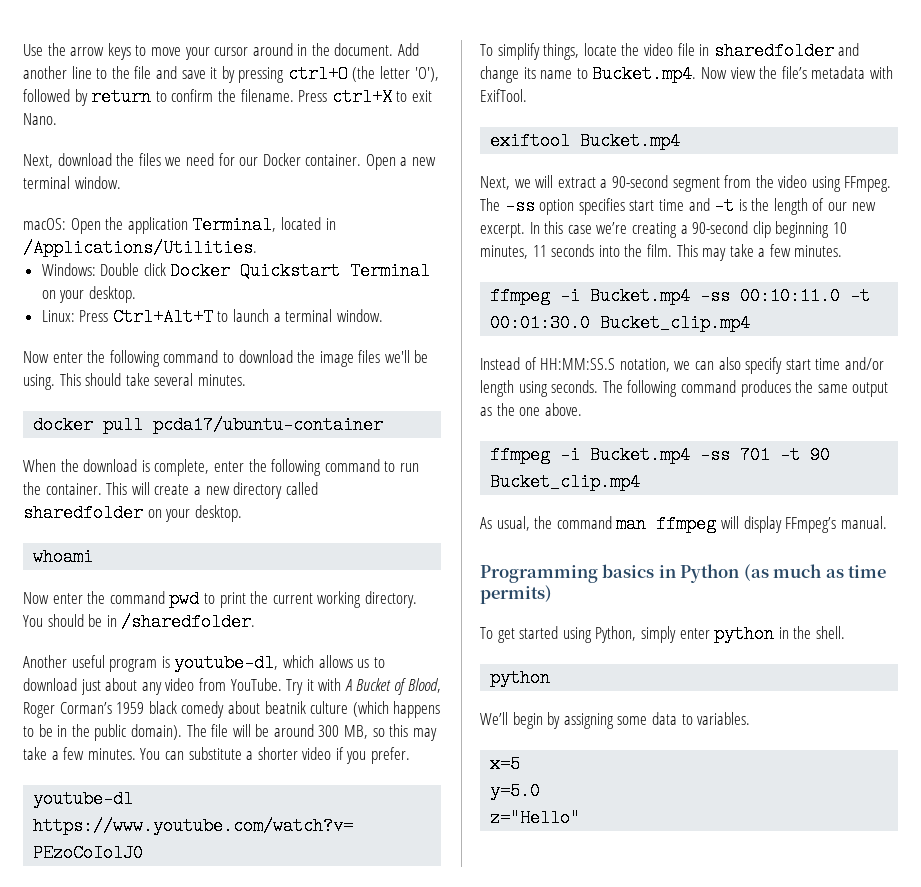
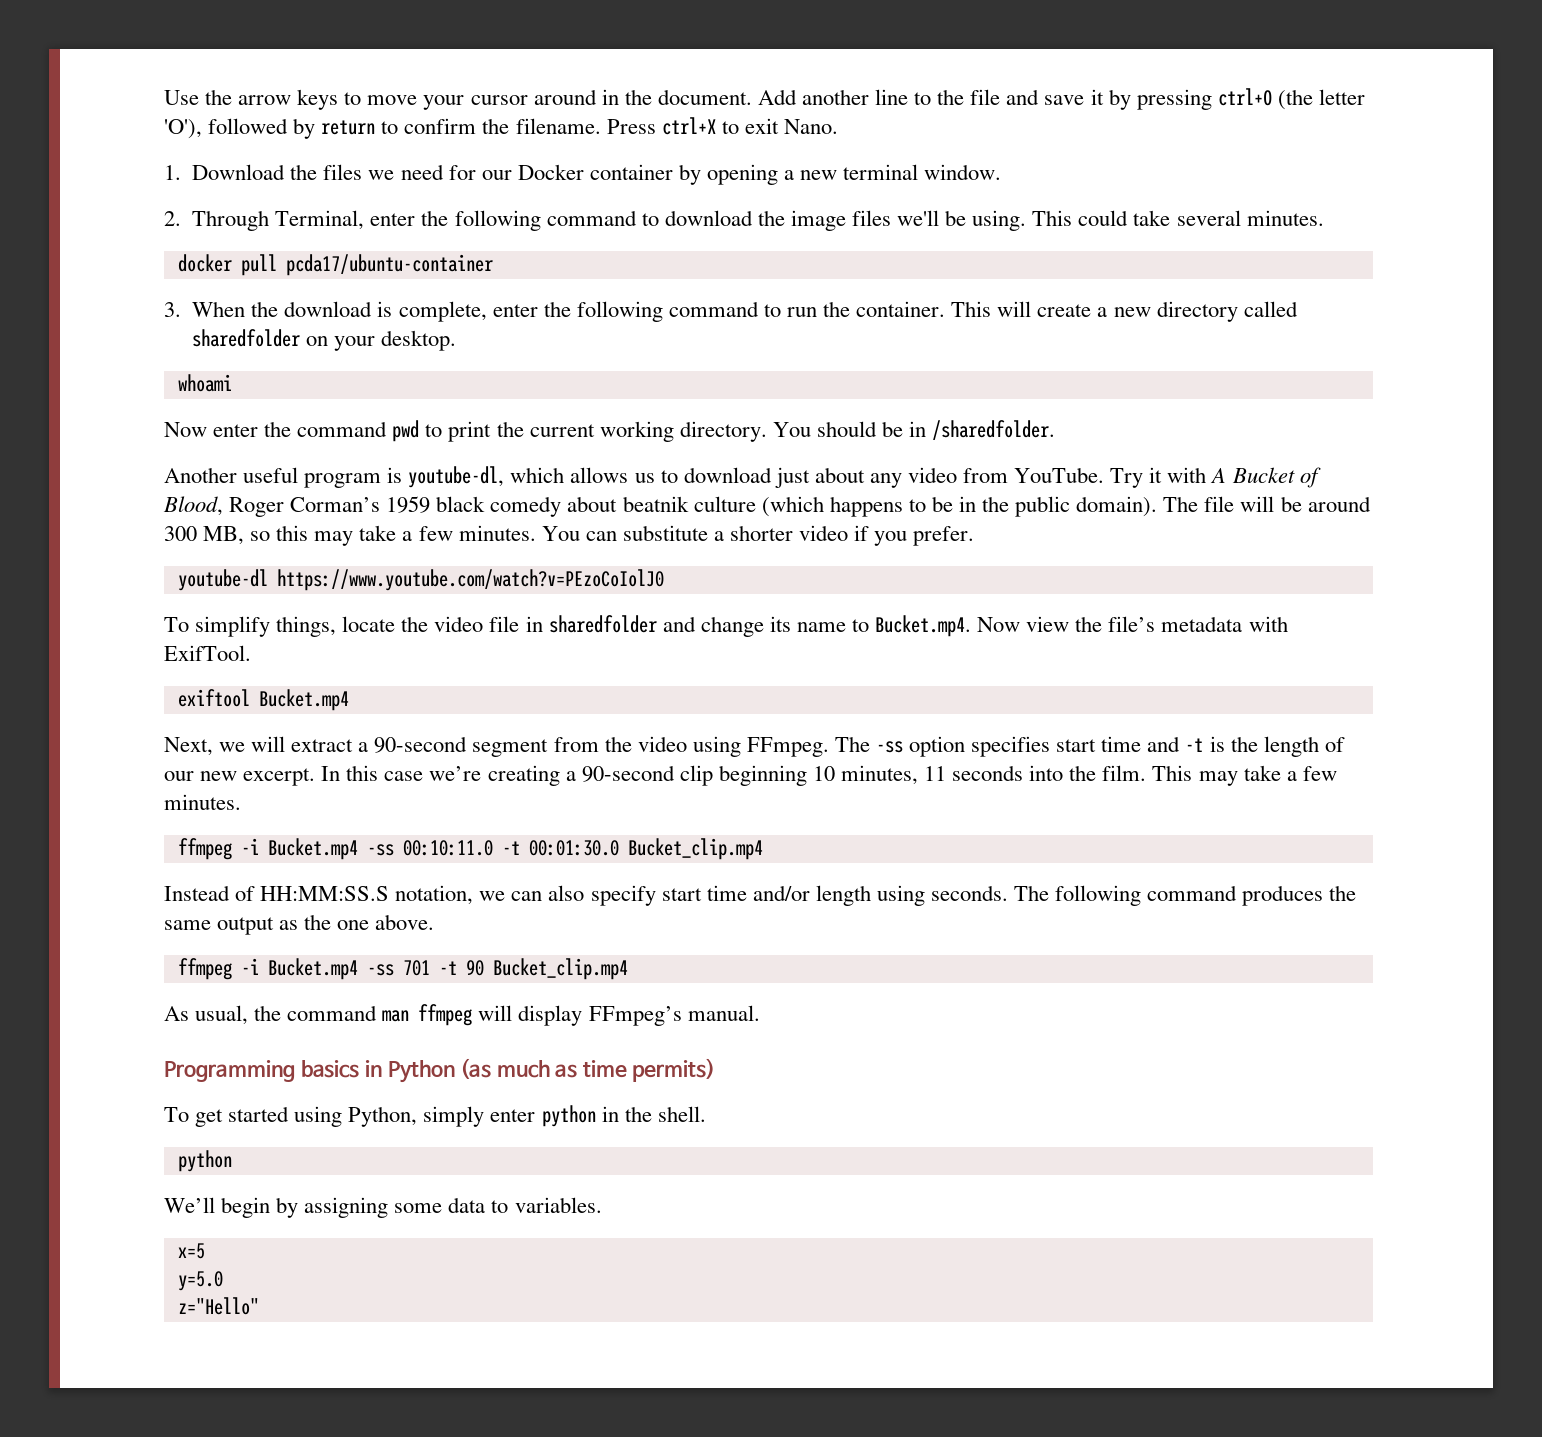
- Next, download the files we need for our Docker container. Open a new terminal window.
+ 1. Download the files we need for our Docker container by opening a new terminal window.
- macOS: Open the application Terminal, located in /Applications/Utilities.
- Windows: Double click Docker Quickstart Terminal on your desktop.
- Linux: Press Ctrl+Alt+T to launch a terminal window.
- Now enter the following command to download the image files we'll be using.
+ 2. Through Terminal, enter the following command to download the image files we'll be using.
- This should take several minutes.
+ This could take several minutes.
- When the download is complete, enter the following command to run the container.
+ 3. When the download is complete, enter the following command to run the container.

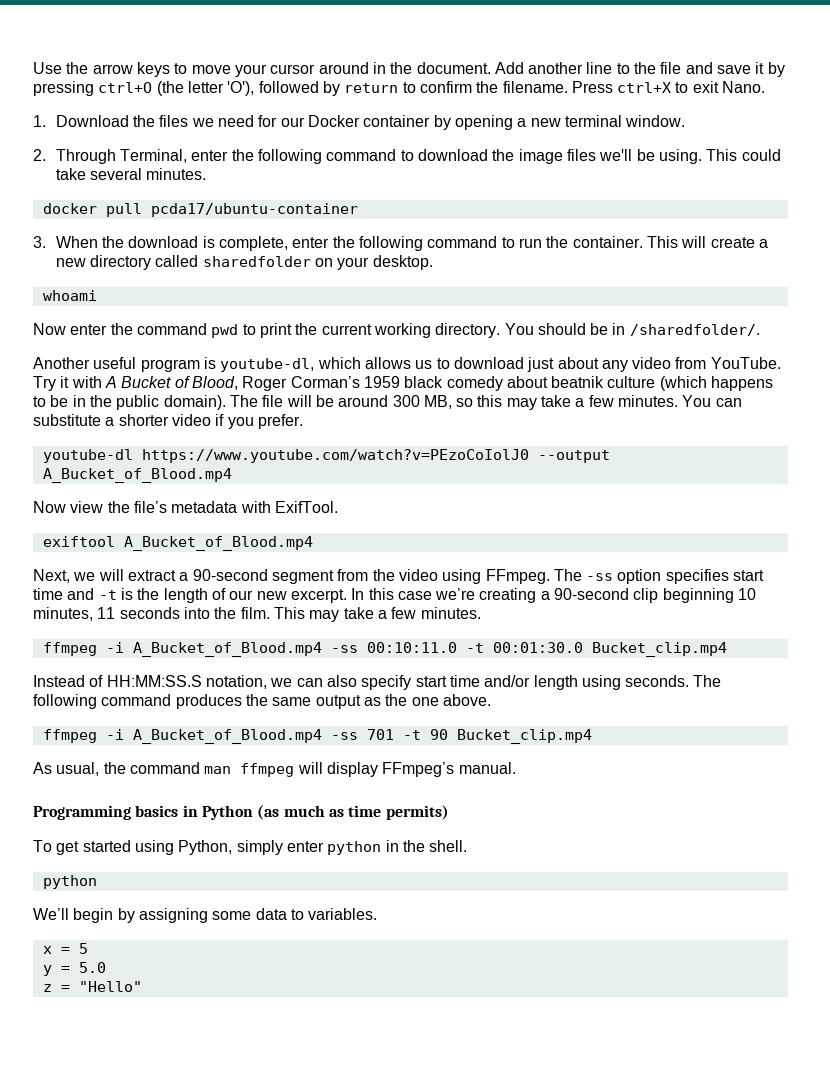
- You should be in /sharedfolder.
+ You should be in /sharedfolder/.
- youtube-dl https://www.youtube.com/watch?v=PEzoCoIolJ0
- To simplify things, locate the video file in sharedfolder and change its name to Bucket.mp4. Now view the file’s metadata with ExifTool.
+ youtube-dl https://www.youtube.com/watch?v=PEzoCoIolJ0 --output A_Bucket_of_Blood.mp4
+ Now view the file’s metadata with ExifTool.
- exiftool Bucket.mp4
+ exiftool A_Bucket_of_Blood.mp4
- ffmpeg -i Bucket.mp4 -ss 00:10:11.0 -t 00:01:30.0 Bucket_clip.mp4
+ ffmpeg -i A_Bucket_of_Blood.mp4 -ss 00:10:11.0 -t 00:01:30.0 Bucket_clip.mp4
- ffmpeg -i Bucket.mp4 -ss 701 -t 90 Bucket_clip.mp4
+ ffmpeg -i A_Bucket_of_Blood.mp4 -ss 701 -t 90 Bucket_clip.mp4
- x=5
- y=5.0
- z="Hello"
+ x = 5
+ y = 5.0
+ z = "Hello"

